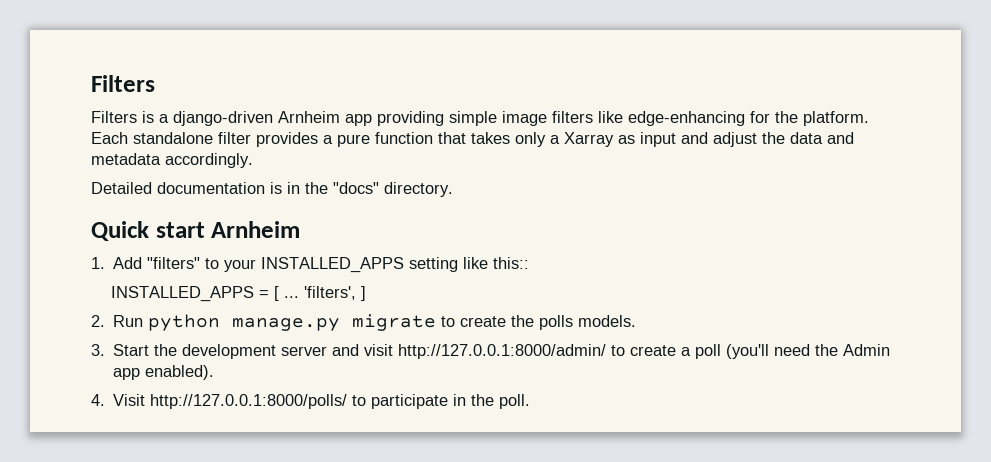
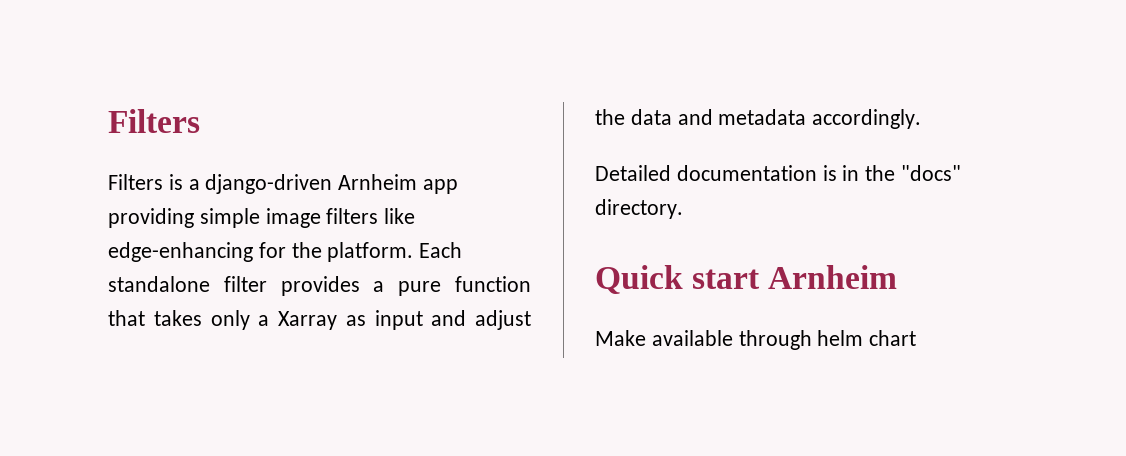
- 1. Add "filters" to your INSTALLED_APPS setting like this::
- INSTALLED_APPS = [ ... 'filters', ]
- 2. Run python manage.py migrate to create the polls models.
- 3. Start the development server and visit http://127.0.0.1:8000/admin/ to create a poll (you'll need the Admin app enabled).
- 4. Visit http://127.0.0.1:8000/polls/ to participate in the poll.
+ Make available through helm chart

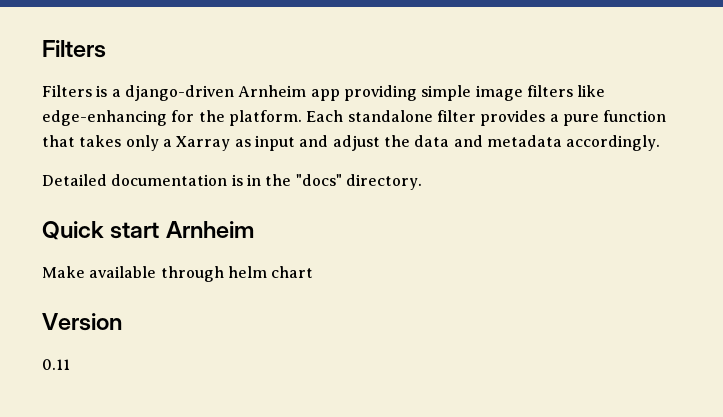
+ Version
+ 0.11

